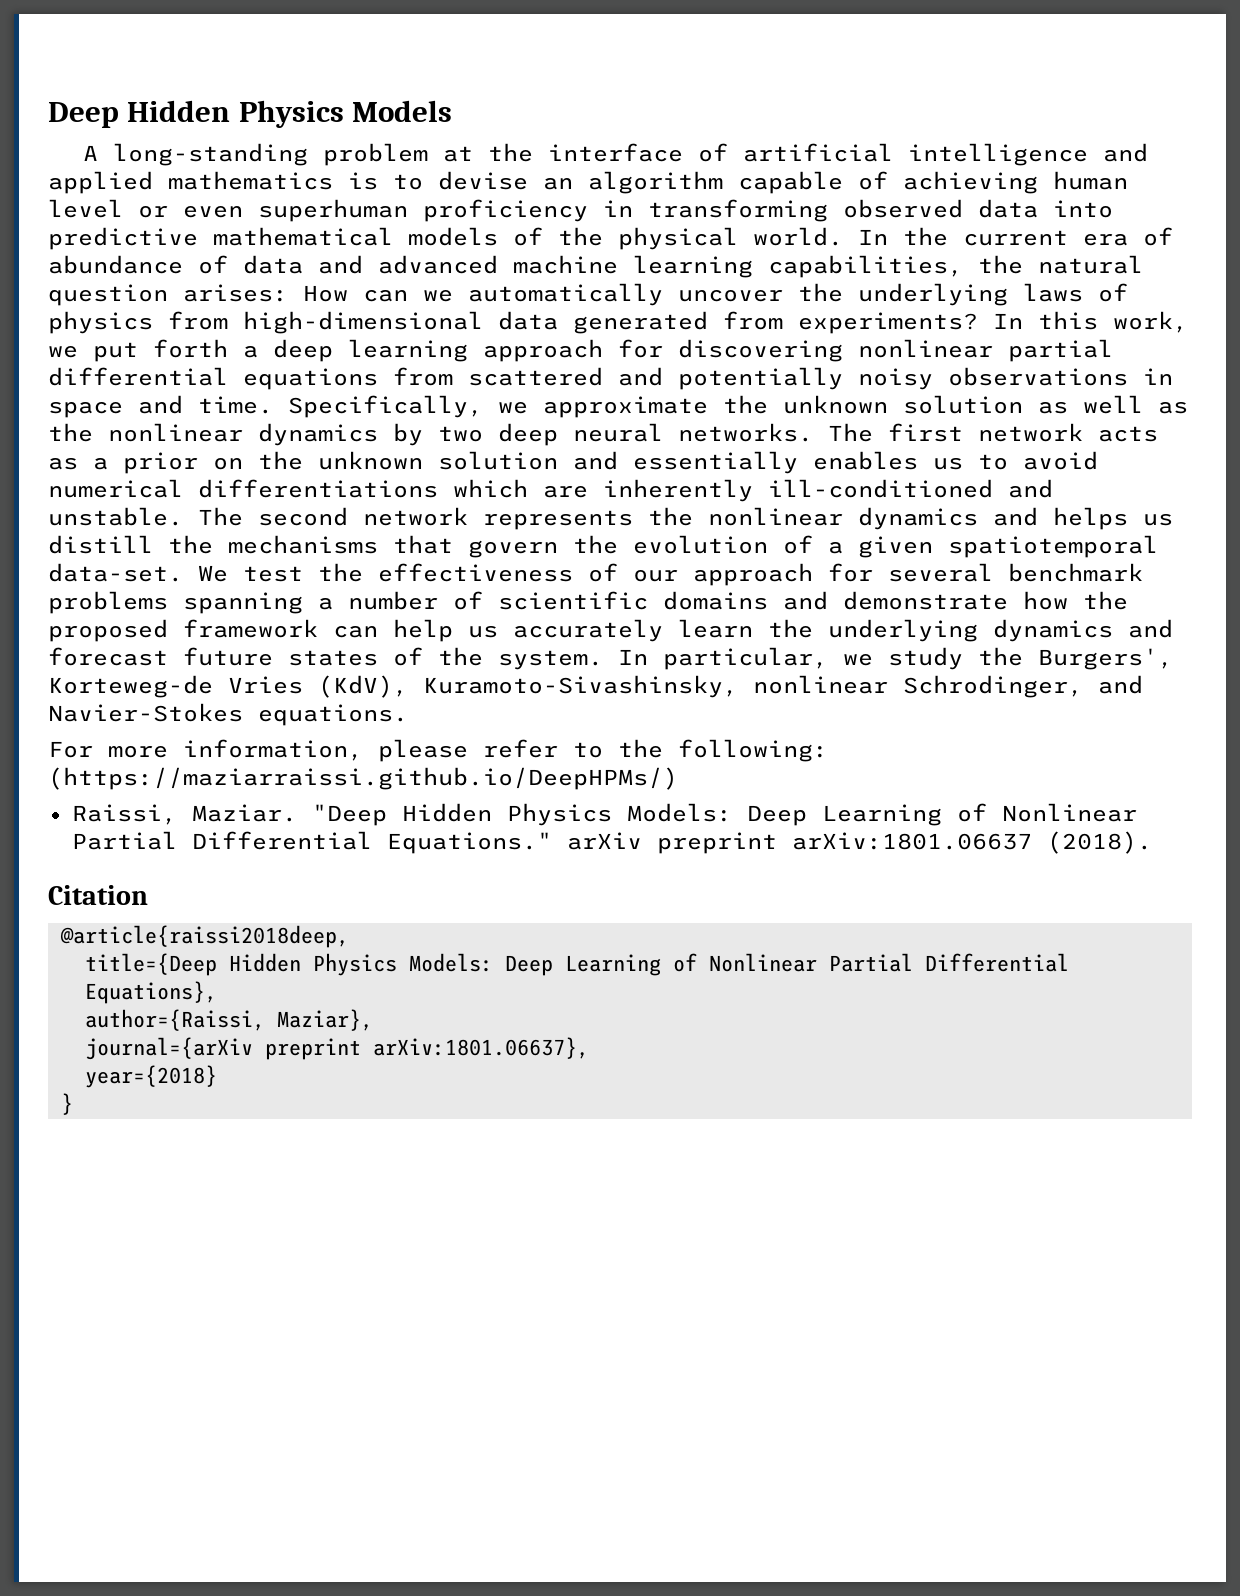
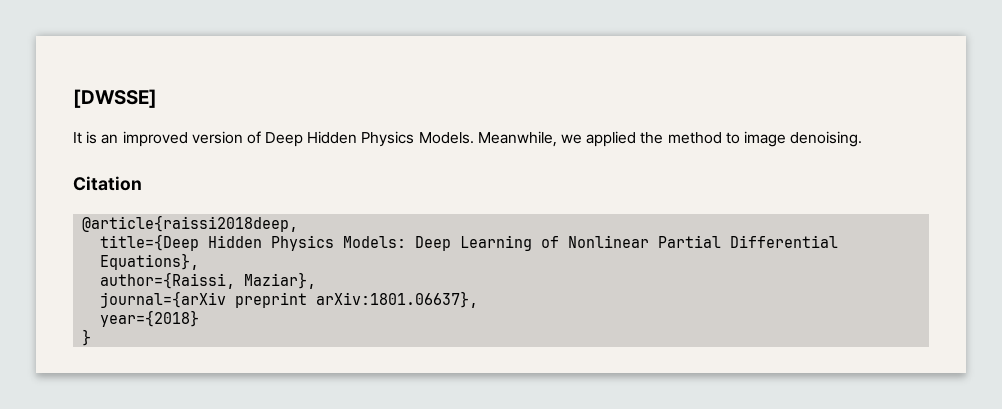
- Deep Hidden Physics Models
- A long-standing problem at the interface of artificial intelligence and applied mathematics is to devise an algorithm capable of achieving human level or even superhuman proficiency in transforming observed data into predictive mathematical models of the physical world. In the current era of abundance of data and advanced machine learning capabilities, the natural question arises: How can we automatically uncover the underlying laws of physics from high-dimensional data generated from experiments? In this work, we put forth a deep learning approach for discovering nonlinear partial differential equations from scattered and potentially noisy observations in space and time. Specifically, we approximate the unknown solution as well as the nonlinear dynamics by two deep neural networks. The first network acts as a prior on the unknown solution and essentially enables us to avoid numerical differentiations which are inherently ill-conditioned and unstable. The second network represents the nonlinear dynamics and helps us distill the mechanisms that govern the evolution of a given spatiotemporal data-set. We test the effectiveness of our approach for several benchmark problems spanning a number of scientific domains and demonstrate how the proposed framework can help us accurately learn the underlying dynamics and forecast future states of the system. In particular, we study the Burgers', Korteweg-de Vries (KdV), Kuramoto-Sivashinsky, nonlinear Schrodinger, and Navier-Stokes equations.
- For more information, please refer to the following: (https://maziarraissi.github.io/DeepHPMs/)
- Raissi, Maziar. "Deep Hidden Physics Models: Deep Learning of Nonlinear Partial Differential Equations." arXiv preprint arXiv:1801.06637 (2018).
+ [DWSSE]
+ It is an improved version of Deep Hidden Physics Models. Meanwhile, we applied the method to image denoising.

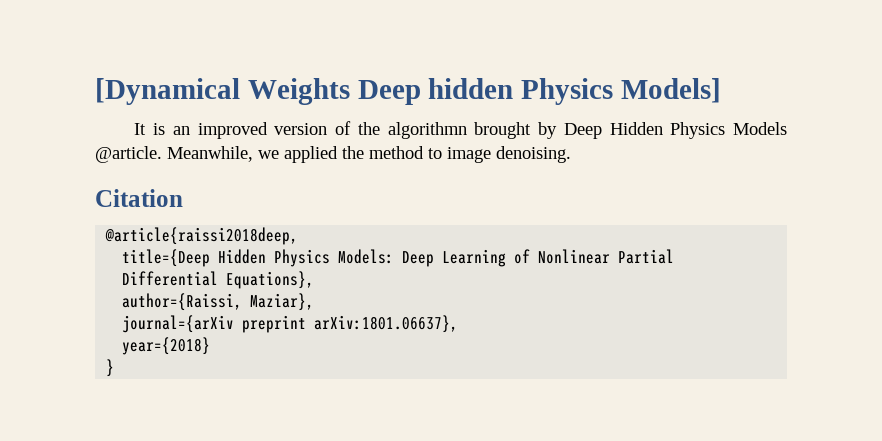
- [DWSSE]
+ [Dynamical Weights Deep hidden Physics Models]
- It is an improved version of Deep Hidden Physics Models.
+ It is an improved version of the algorithmn brought by Deep Hidden Physics Models @article.

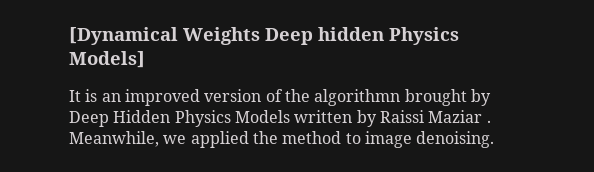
- It is an improved version of the algorithmn brought by Deep Hidden Physics Models @article.
+ It is an improved version of the algorithmn brought by Deep Hidden Physics Models written by Raissi Maziar .
- Citation
- @article{raissi2018deep,
- title={Deep Hidden Physics Models: Deep Learning of Nonlinear Partial Differential Equations},
- author={Raissi, Maziar},
- journal={arXiv preprint arXiv:1801.06637},
- year={2018}
- }

